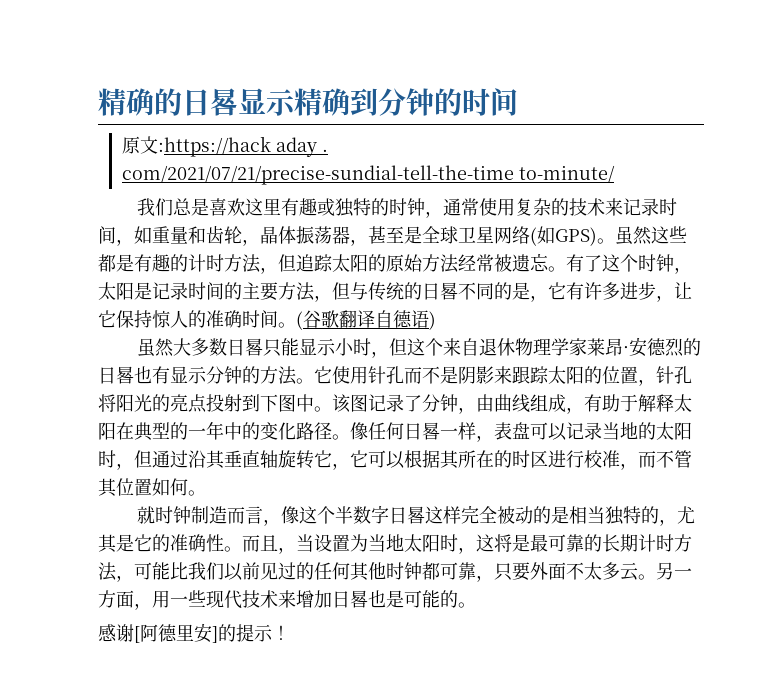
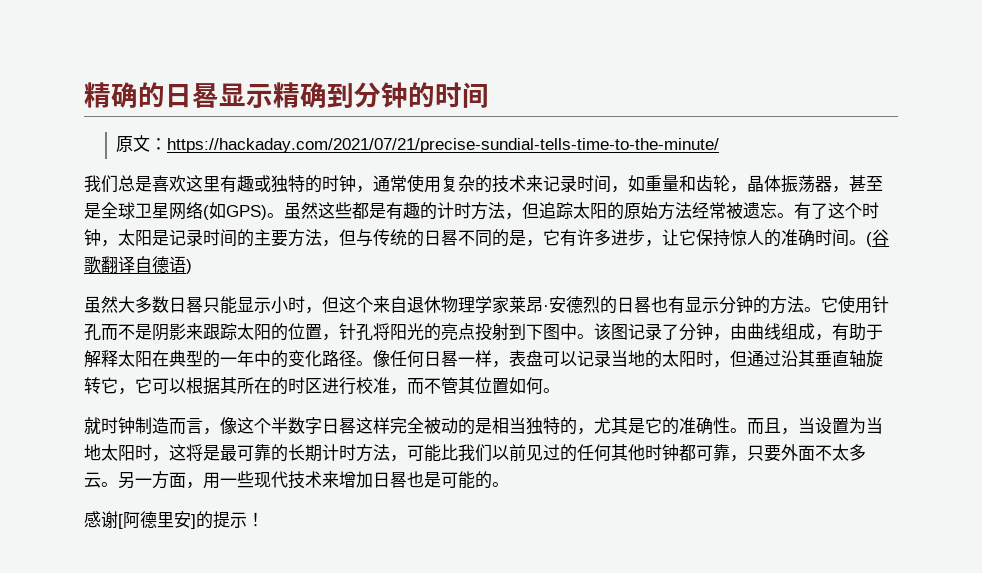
- 原文:https://hack aday . com/2021/07/21/precise-sundial-tell-the-time to-minute/
+ 原文：https://hackaday.com/2021/07/21/precise-sundial-tells-time-to-the-minute/

